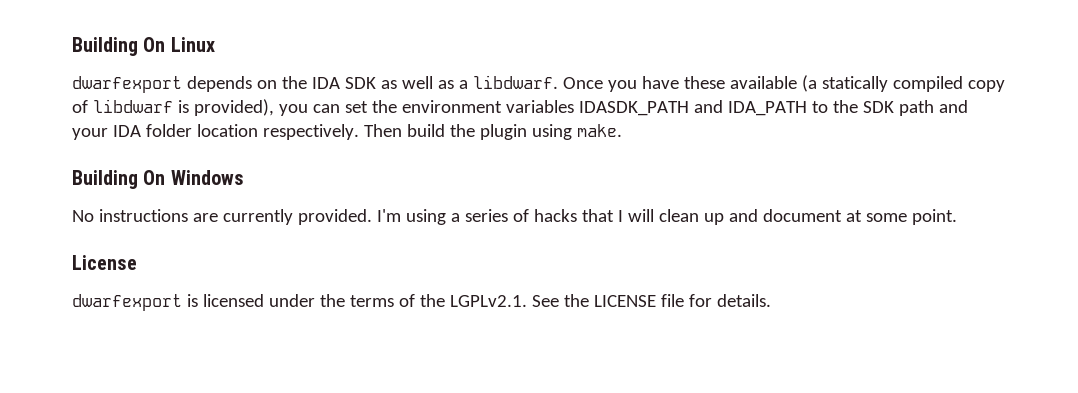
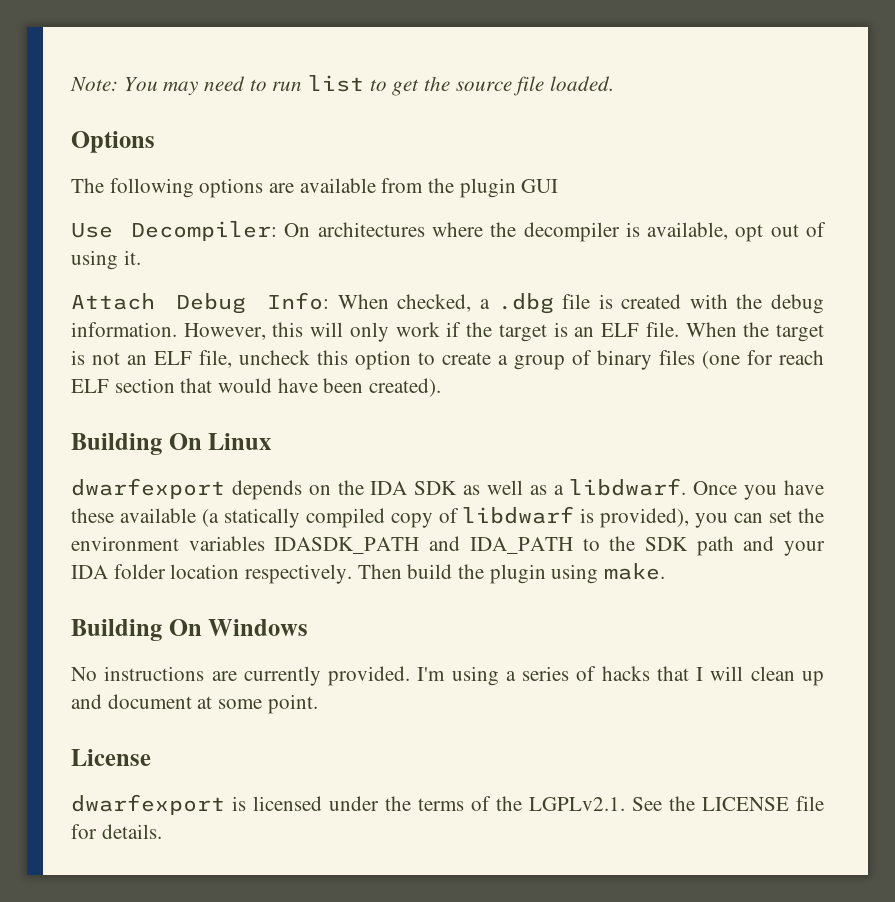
+ Note: You may need to run list to get the source file loaded.
+ Options
+ The following options are available from the plugin GUI
+ Use Decompiler: On architectures where the decompiler is available, opt out of using it.
+ Attach Debug Info: When checked, a .dbg file is created with the debug information. However, this will only work if the target is an ELF file. When the target is not an ELF file, uncheck this option to create a group of binary files (one for reach ELF section that would have been created).

